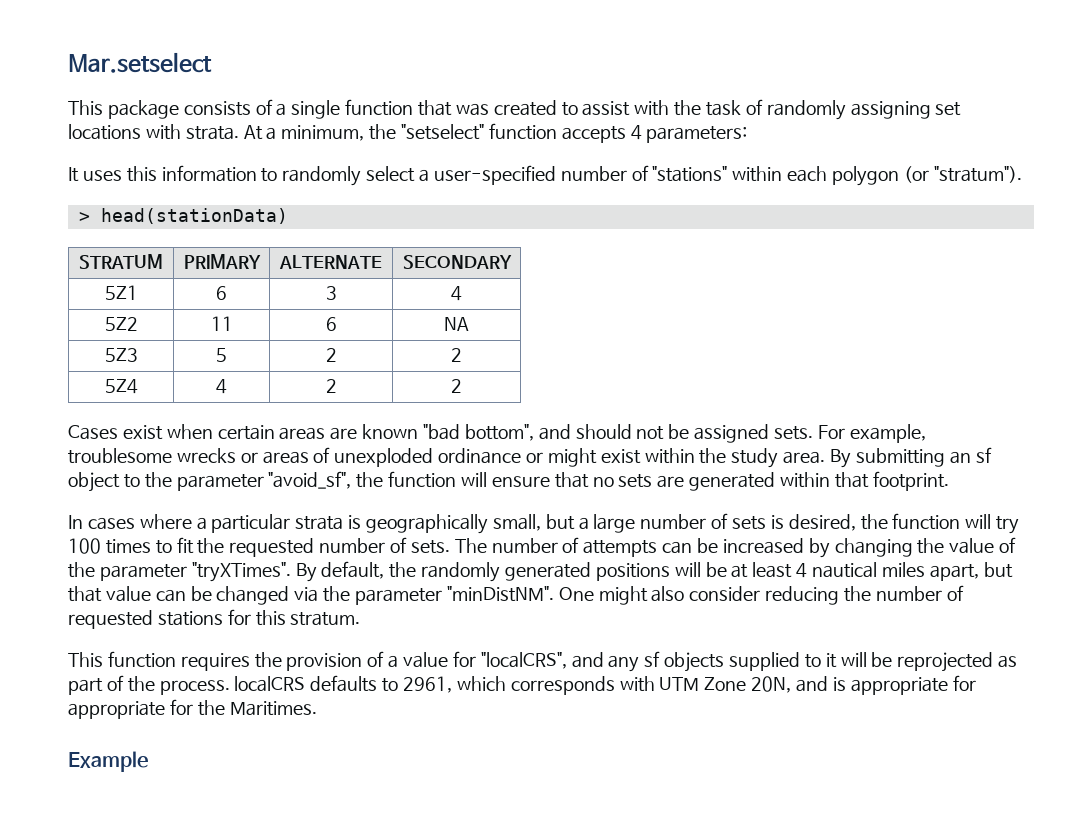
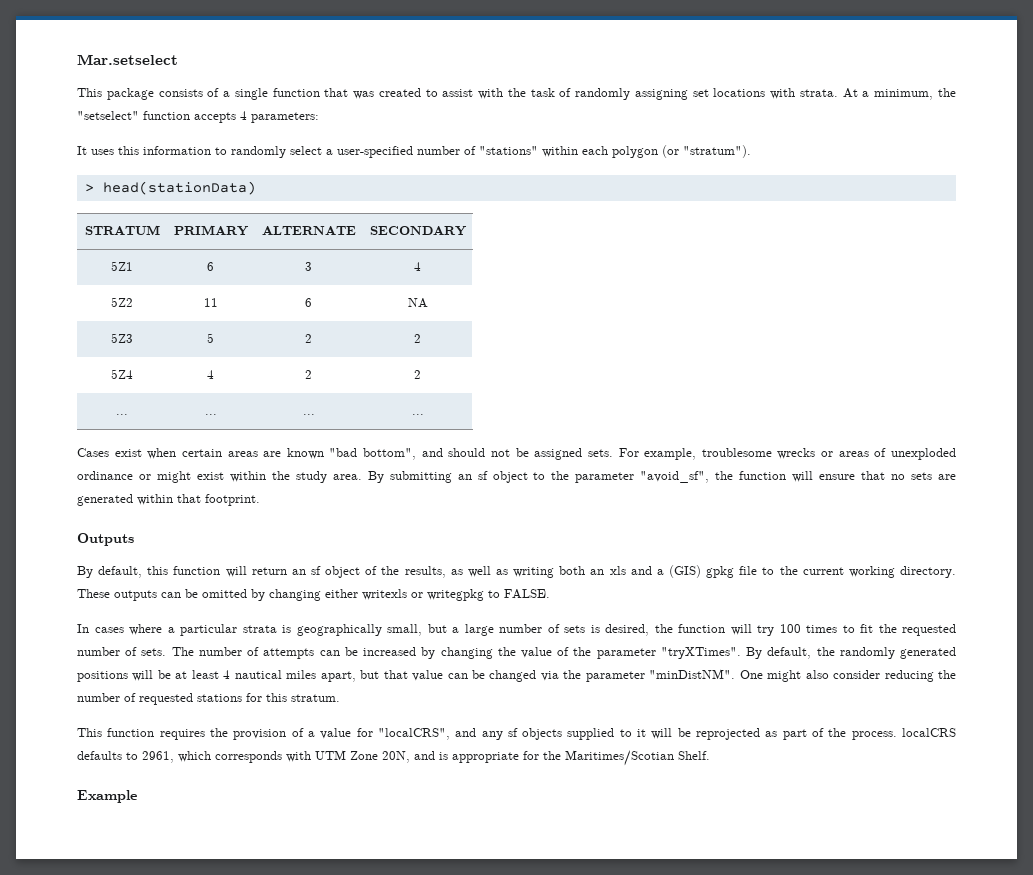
+ ... | ... | ... | ...
+ Outputs
+ By default, this function will return an sf object of the results, as well as writing both an xls and a (GIS) gpkg file to the current working directory. These outputs can be omitted by changing either writexls or writegpkg to FALSE.
- This function requires the provision of a value for "localCRS", and any sf objects supplied to it will be reprojected as part of the process. localCRS defaults to 2961, which corresponds with UTM Zone 20N, and is appropriate for appropriate for the Maritimes.
+ This function requires the provision of a value for "localCRS", and any sf objects supplied to it will be reprojected as part of the process. localCRS defaults to 2961, which corresponds with UTM Zone 20N, and is appropriate for the Maritimes/Scotian Shelf.

